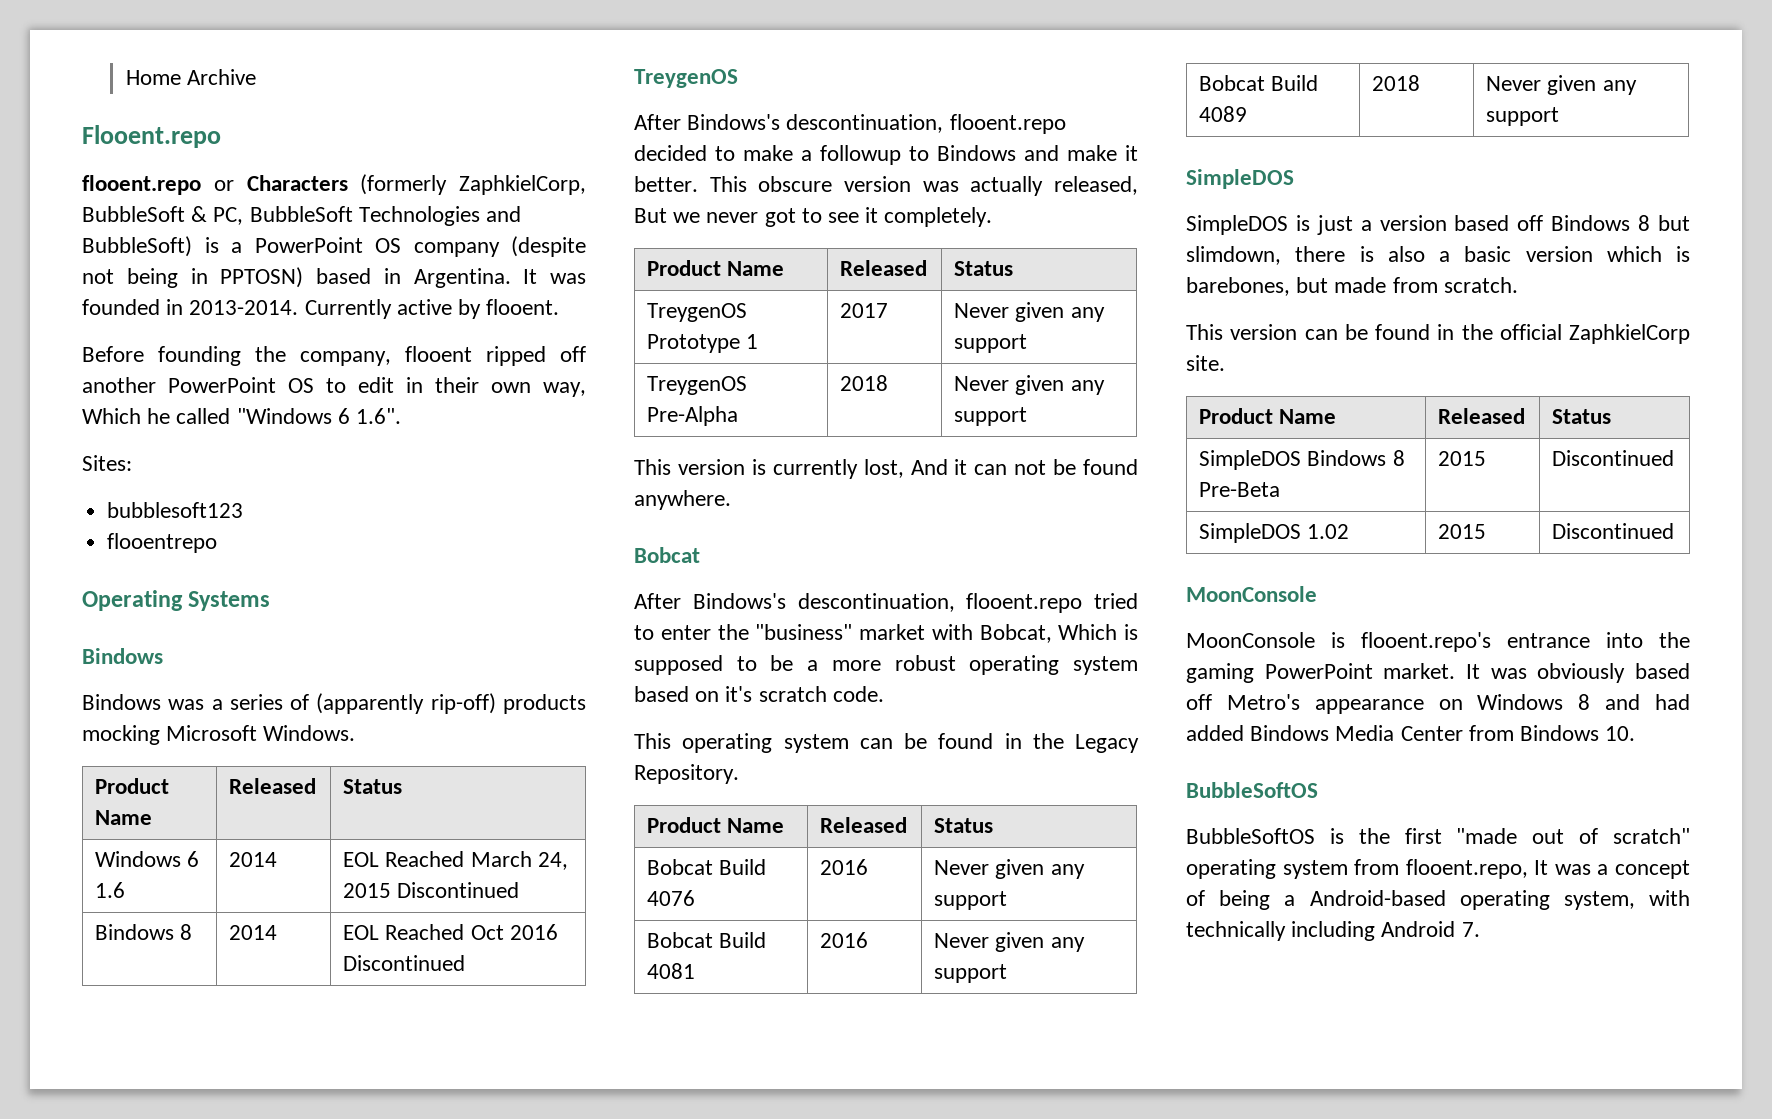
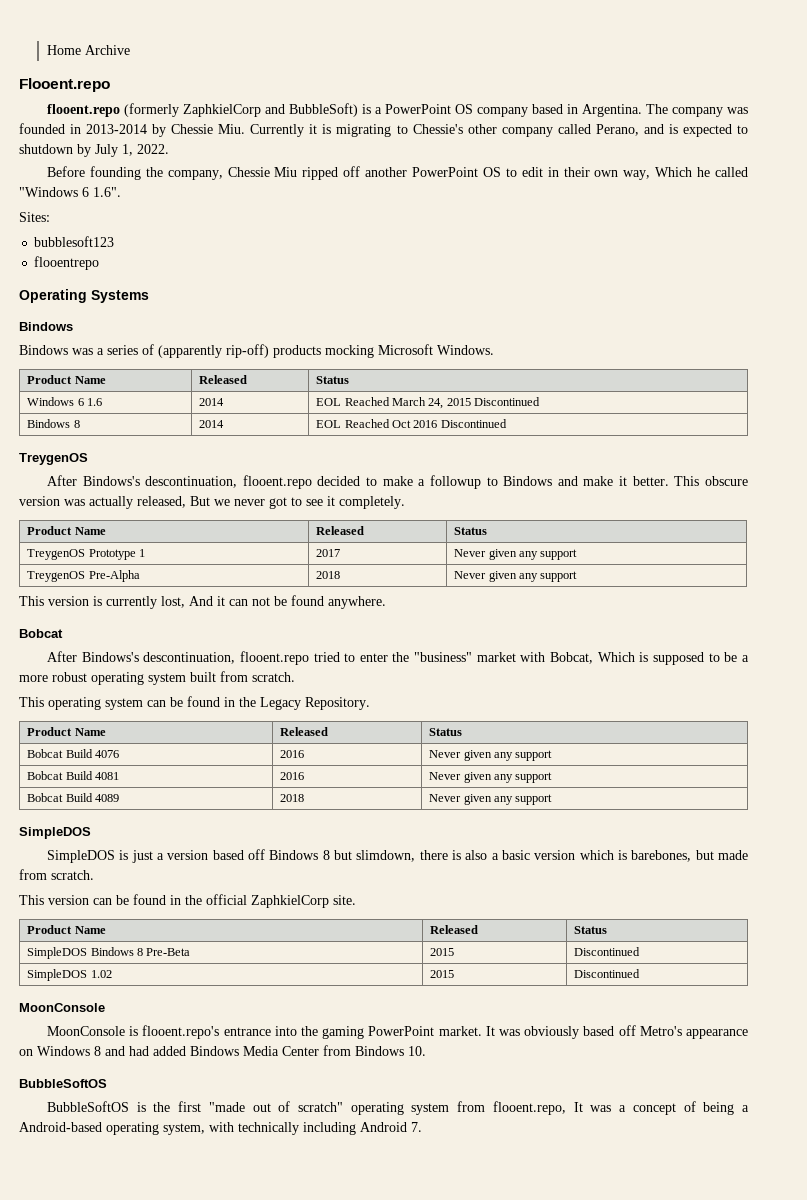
- flooent.repo or Characters (formerly ZaphkielCorp, BubbleSoft & PC, BubbleSoft Technologies and BubbleSoft) is a PowerPoint OS company (despite not being in PPTOSN) based in Argentina.
+ flooent.repo (formerly ZaphkielCorp and BubbleSoft) is a PowerPoint OS company based in Argentina.
- It was founded in 2013-2014. Currently active by flooent.
+ The company was founded in 2013-2014 by Chessie Miu. Currently it is migrating to Chessie's other company called Perano, and is expected to shutdown by July 1, 2022.
- Before founding the company, flooent ripped off another PowerPoint OS to edit in their own way, Which he called "Windows 6 1.6".
+ Before founding the company, Chessie Miu ripped off another PowerPoint OS to edit in their own way, Which he called "Windows 6 1.6".
- After Bindows's descontinuation, flooent.repo tried to enter the "business" market with Bobcat, Which is supposed to be a more robust operating system based on it's scratch code.
+ After Bindows's descontinuation, flooent.repo tried to enter the "business" market with Bobcat, Which is supposed to be a more robust operating system built from scratch.

